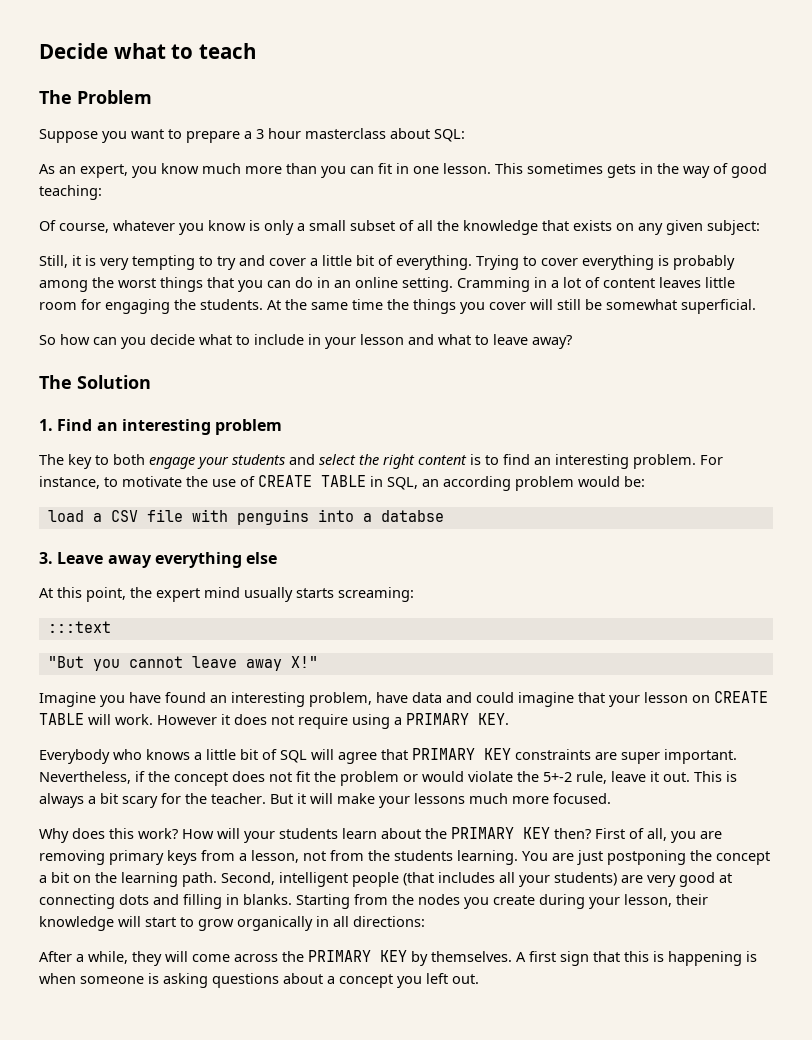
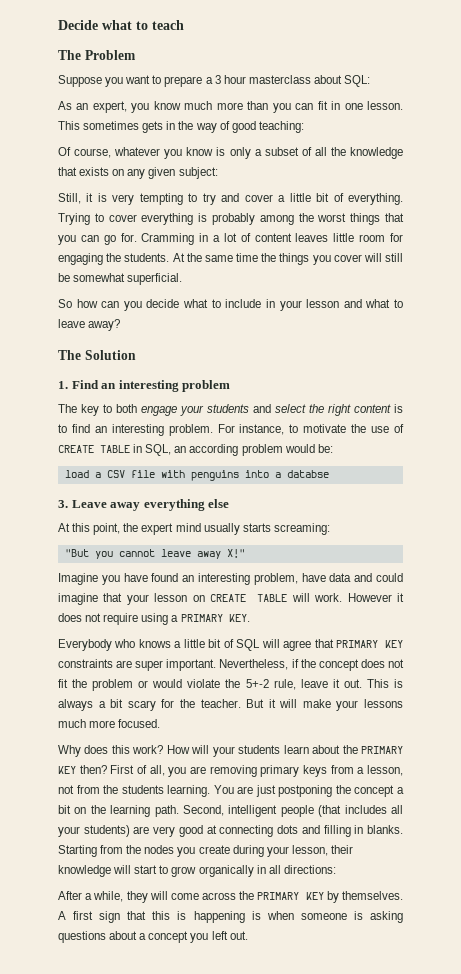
- Of course, whatever you know is only a small subset of all the knowledge that exists on any given subject:
+ Of course, whatever you know is only a subset of all the knowledge that exists on any given subject:
- Trying to cover everything is probably among the worst things that you can do in an online setting.
+ Trying to cover everything is probably among the worst things that you can go for.
- :::text

